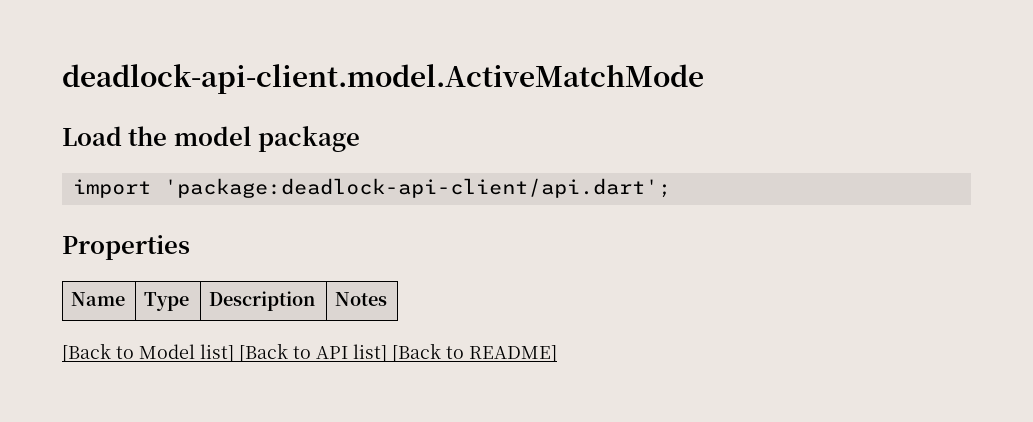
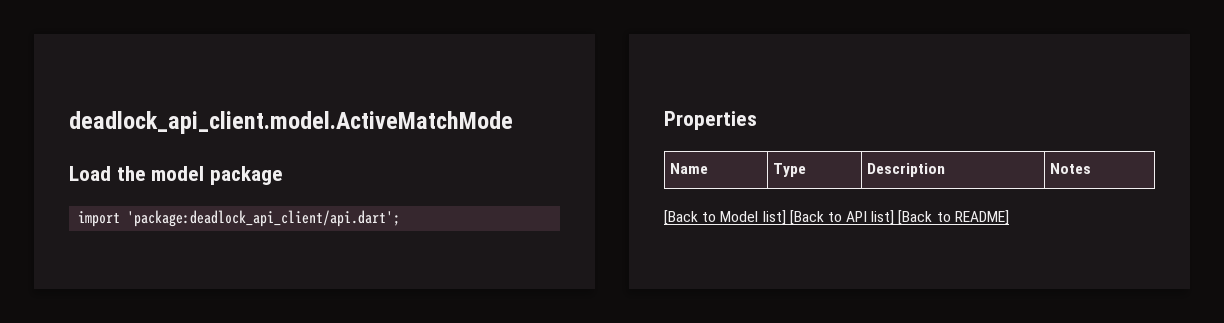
- deadlock-api-client.model.ActiveMatchMode
+ deadlock_api_client.model.ActiveMatchMode
- import 'package:deadlock-api-client/api.dart';
+ import 'package:deadlock_api_client/api.dart';

